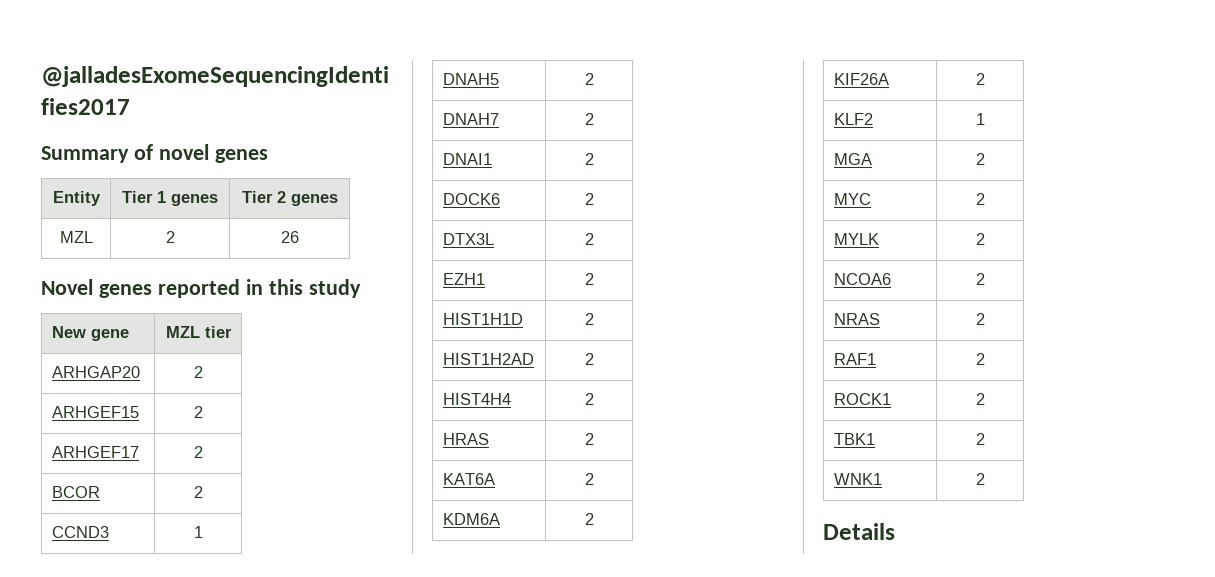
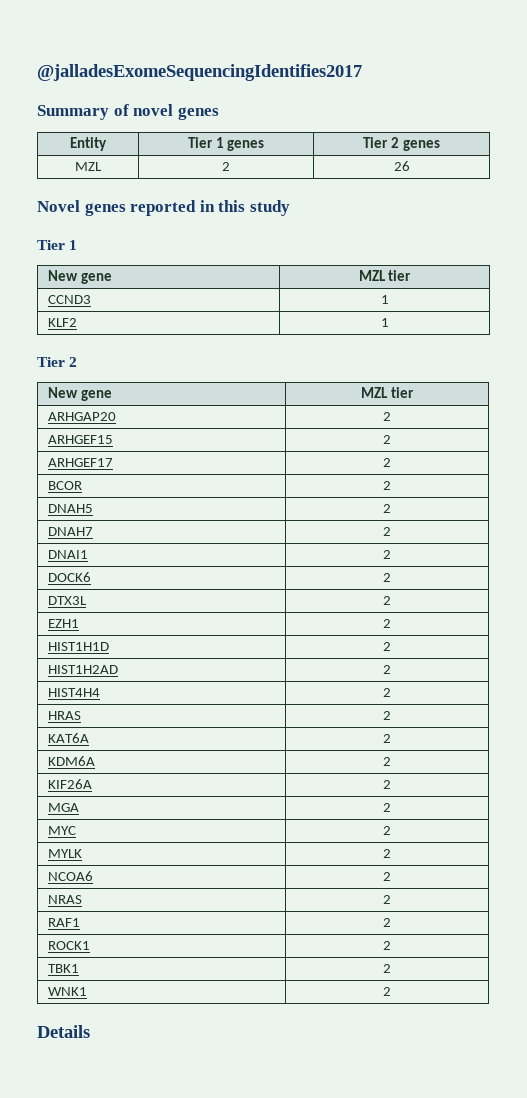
  Novel genes reported in this study
+ Tier 1
+ New gene | MZL tier
+ CCND3 | 1
+ KLF2 | 1
+ Tier 2
- CCND3 | 1
- KLF2 | 1

